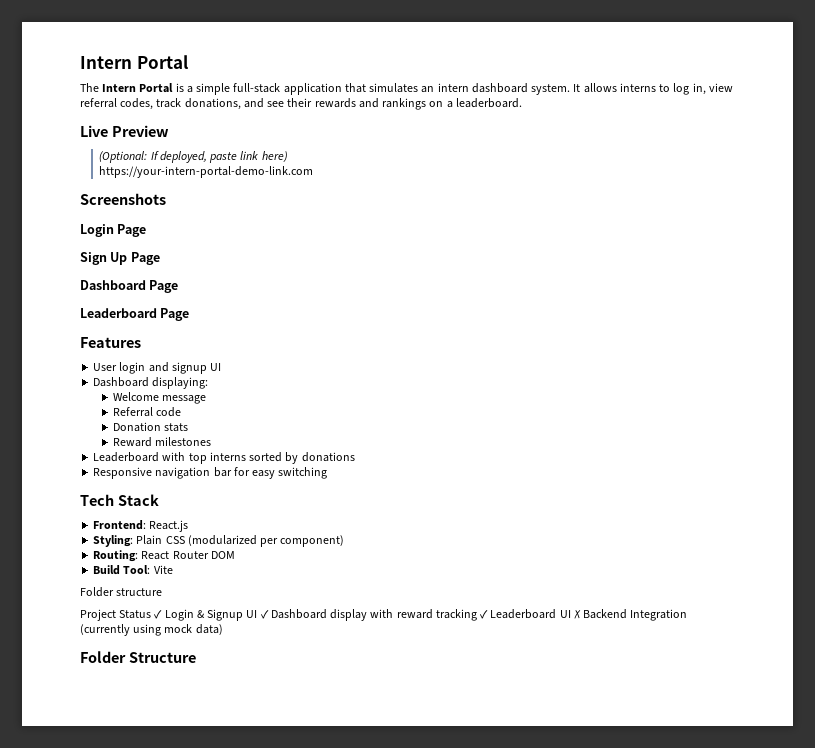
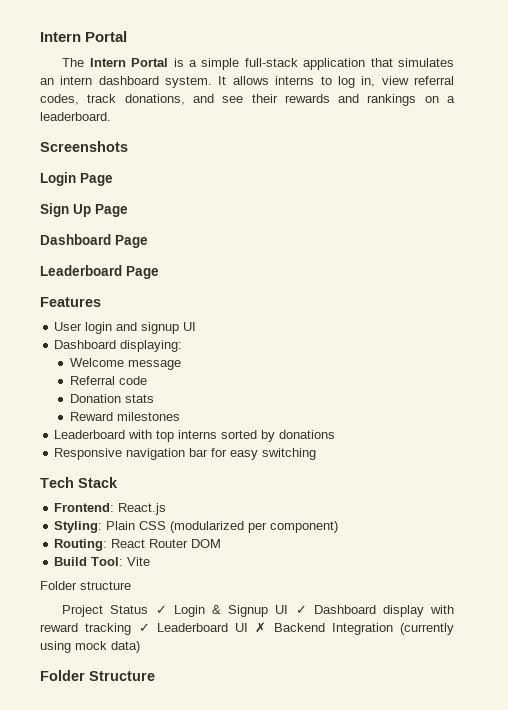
- Live Preview
- (Optional: If deployed, paste link here)
- https://your-intern-portal-demo-link.com

